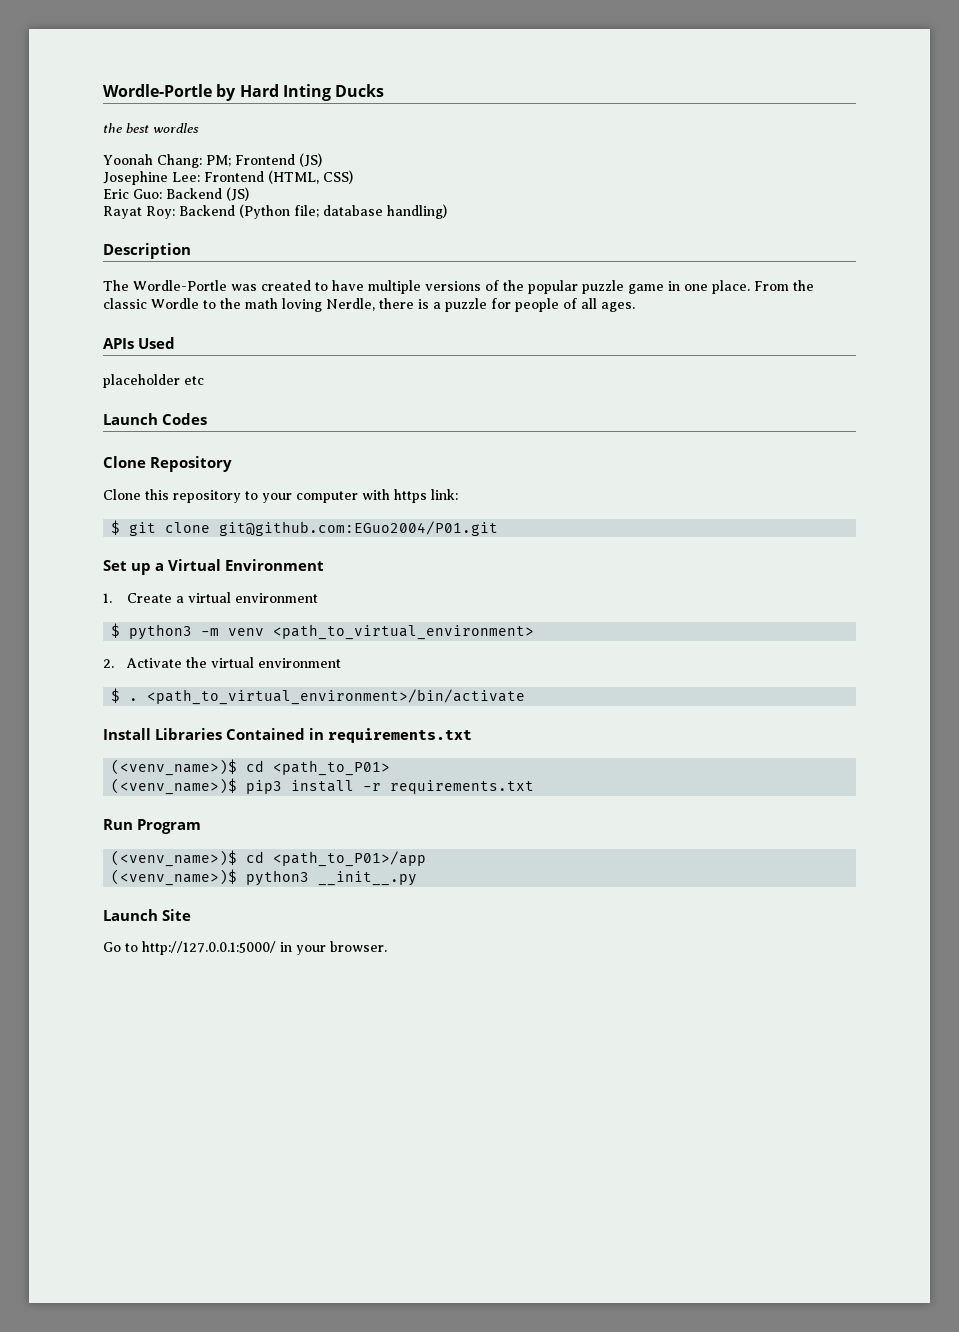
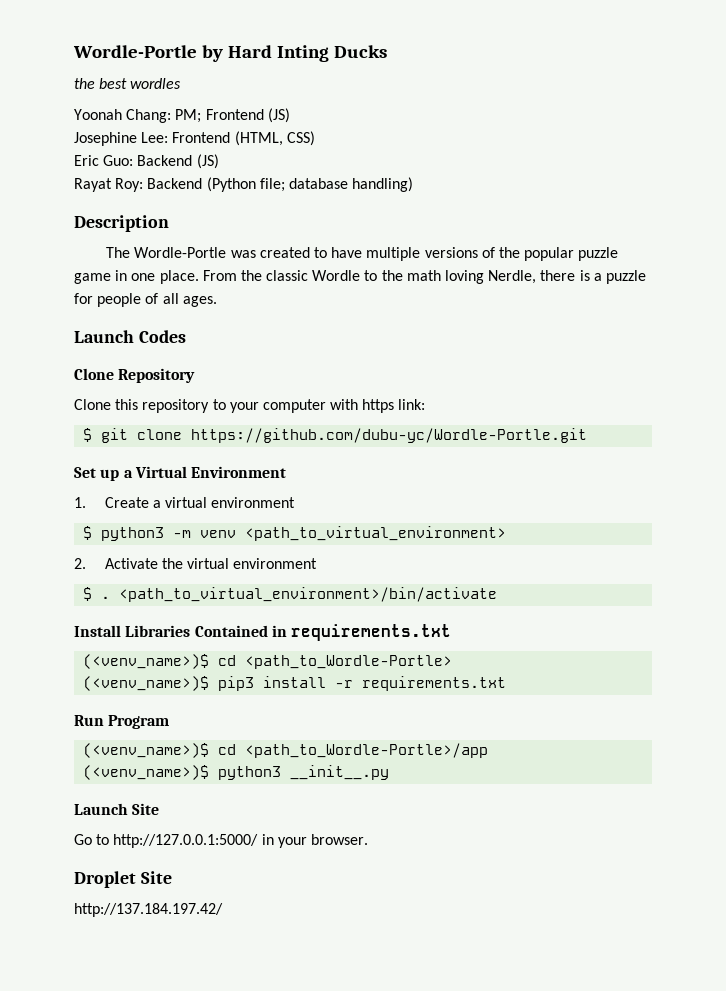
- APIs Used
- placeholder etc
- $ git clone git@github.com:EGuo2004/P01.git
+ $ git clone https://github.com/dubu-yc/Wordle-Portle.git
- (<venv_name>)$ cd <path_to_P01>
+ (<venv_name>)$ cd <path_to_Wordle-Portle>
- (<venv_name>)$ cd <path_to_P01>/app
+ (<venv_name>)$ cd <path_to_Wordle-Portle>/app
+ Droplet Site
+ http://137.184.197.42/

